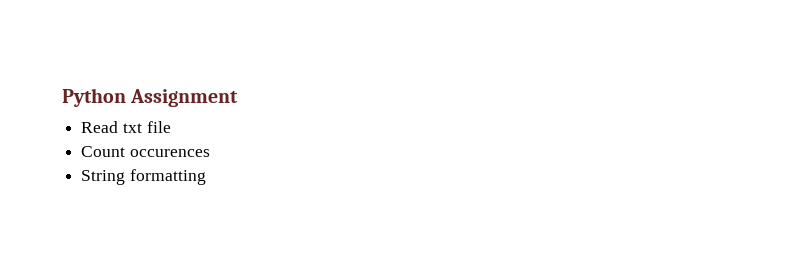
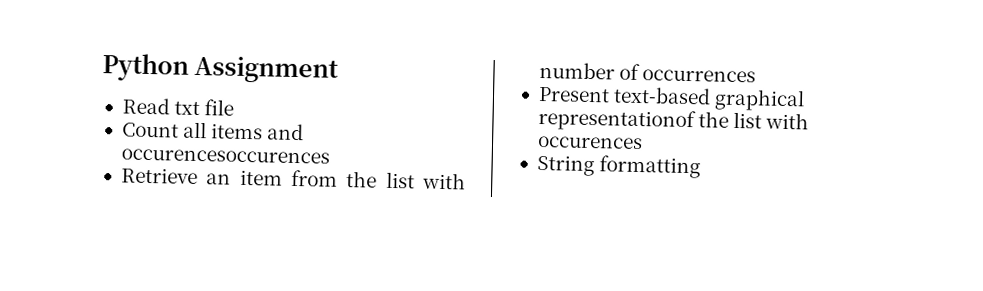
- Count occurences
+ Count all items and occurencesoccurences
+ Retrieve an item from the list with number of occurrences
+ Present text-based graphical representationof the list with occurences

